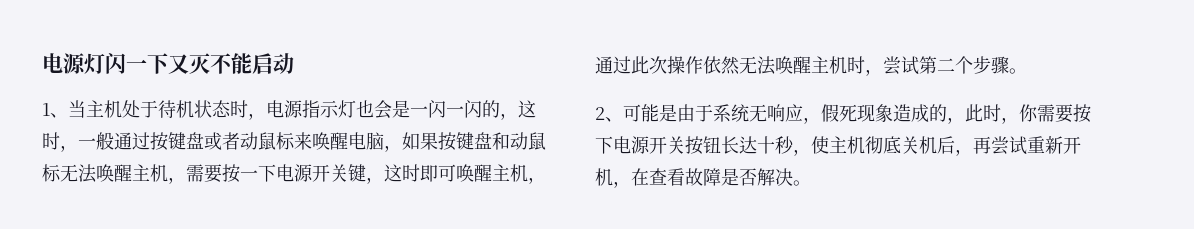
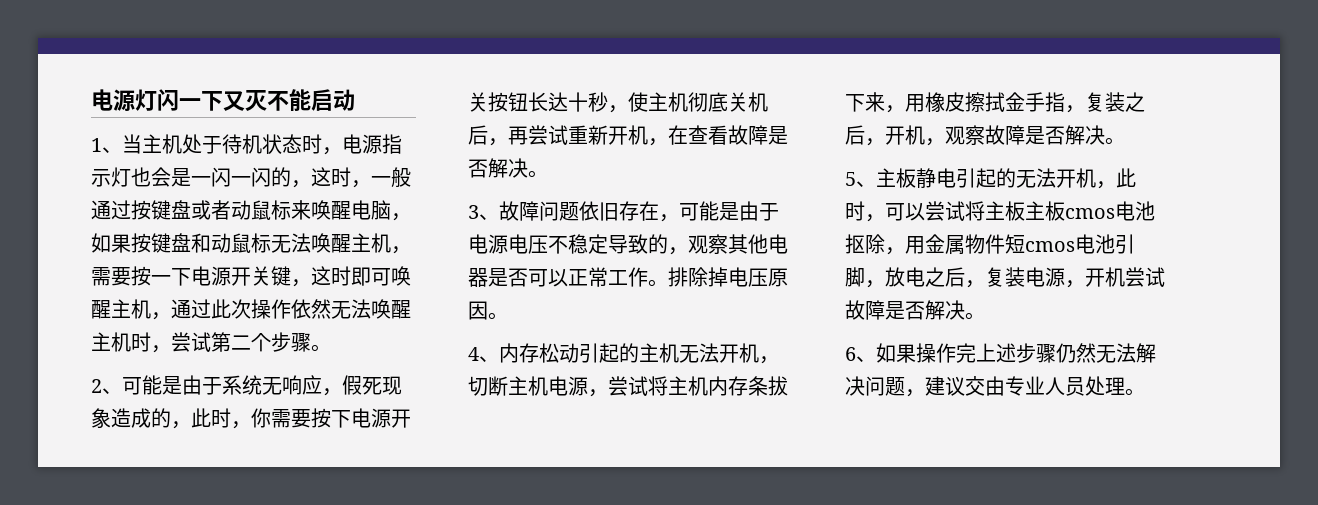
+ 3、故障问题依旧存在，可能是由于电源电压不稳定导致的，观察其他电器是否可以正常工作。排除掉电压原因。
+ 4、内存松动引起的主机无法开机，切断主机电源，尝试将主机内存条拔下来，用橡皮擦拭金手指，复装之后，开机，观察故障是否解决。
+ 5、主板静电引起的无法开机，此时，可以尝试将主板主板cmos电池抠除，用金属物件短cmos电池引脚，放电之后，复装电源，开机尝试故障是否解决。
+ 6、如果操作完上述步骤仍然无法解决问题，建议交由专业人员处理。

